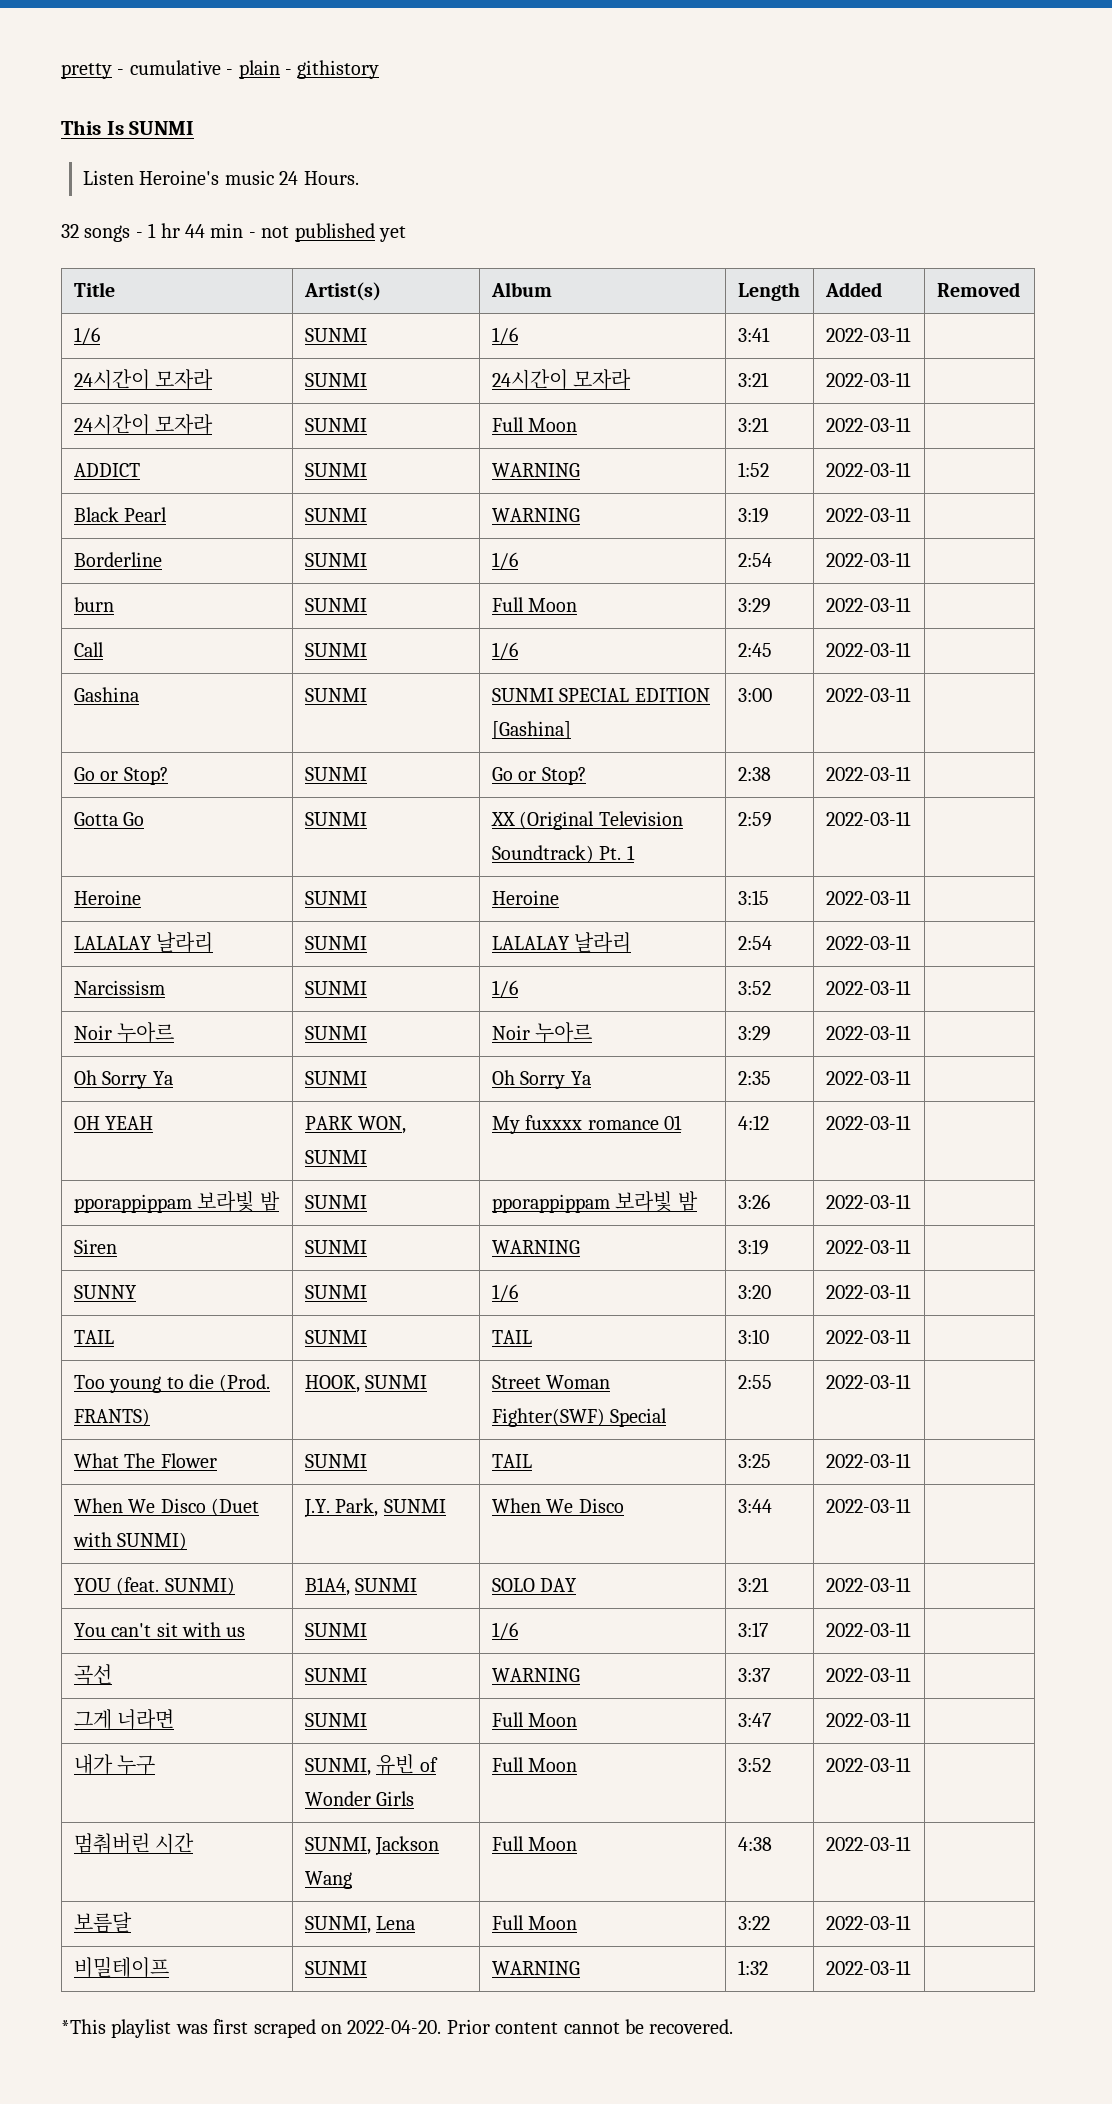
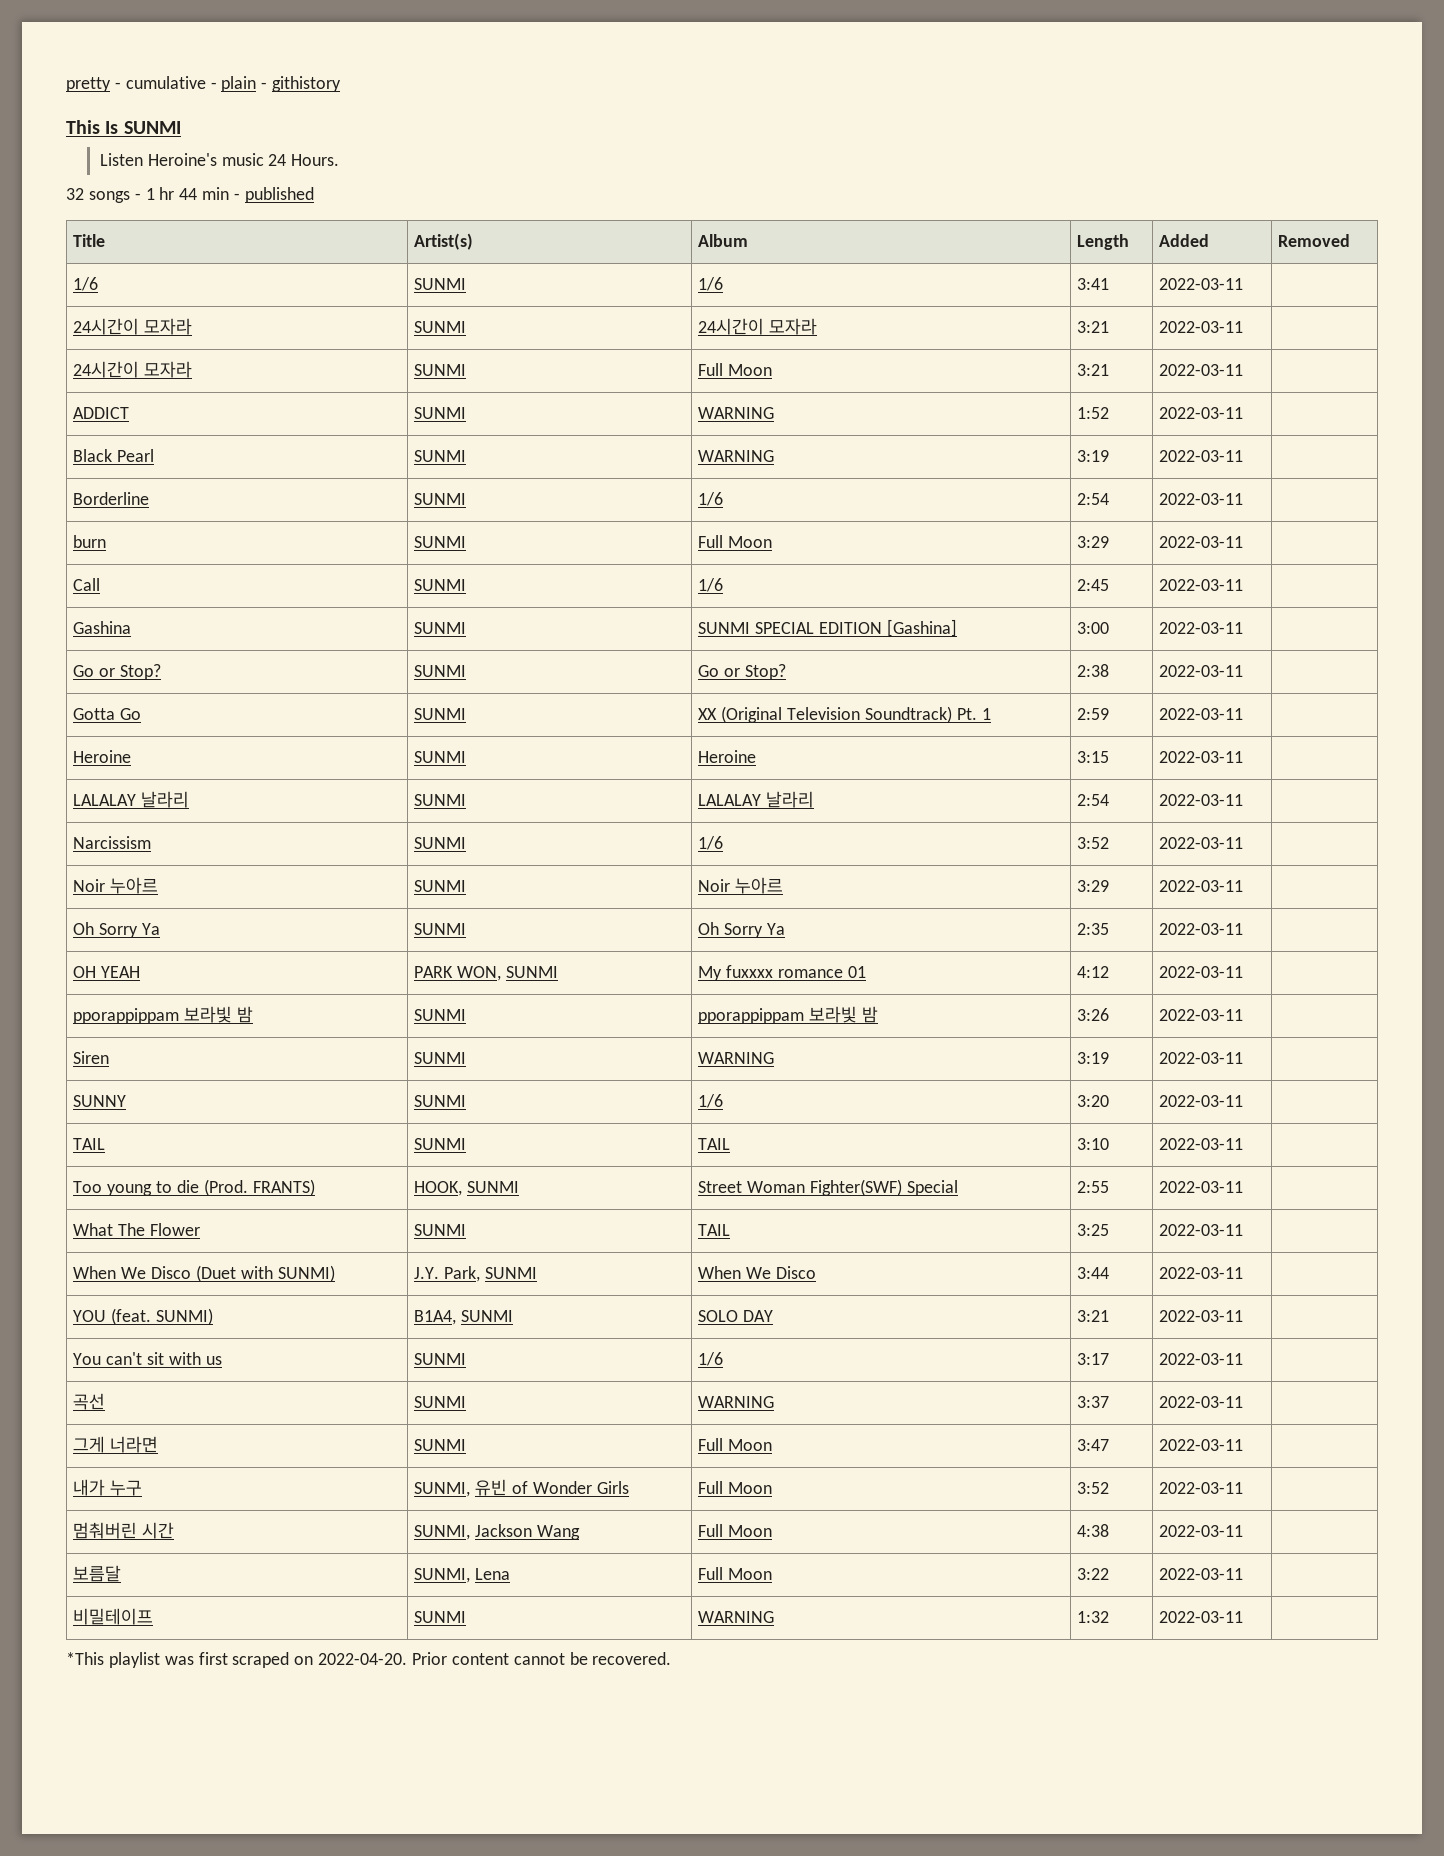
- 32 songs - 1 hr 44 min - not published yet
+ 32 songs - 1 hr 44 min - published

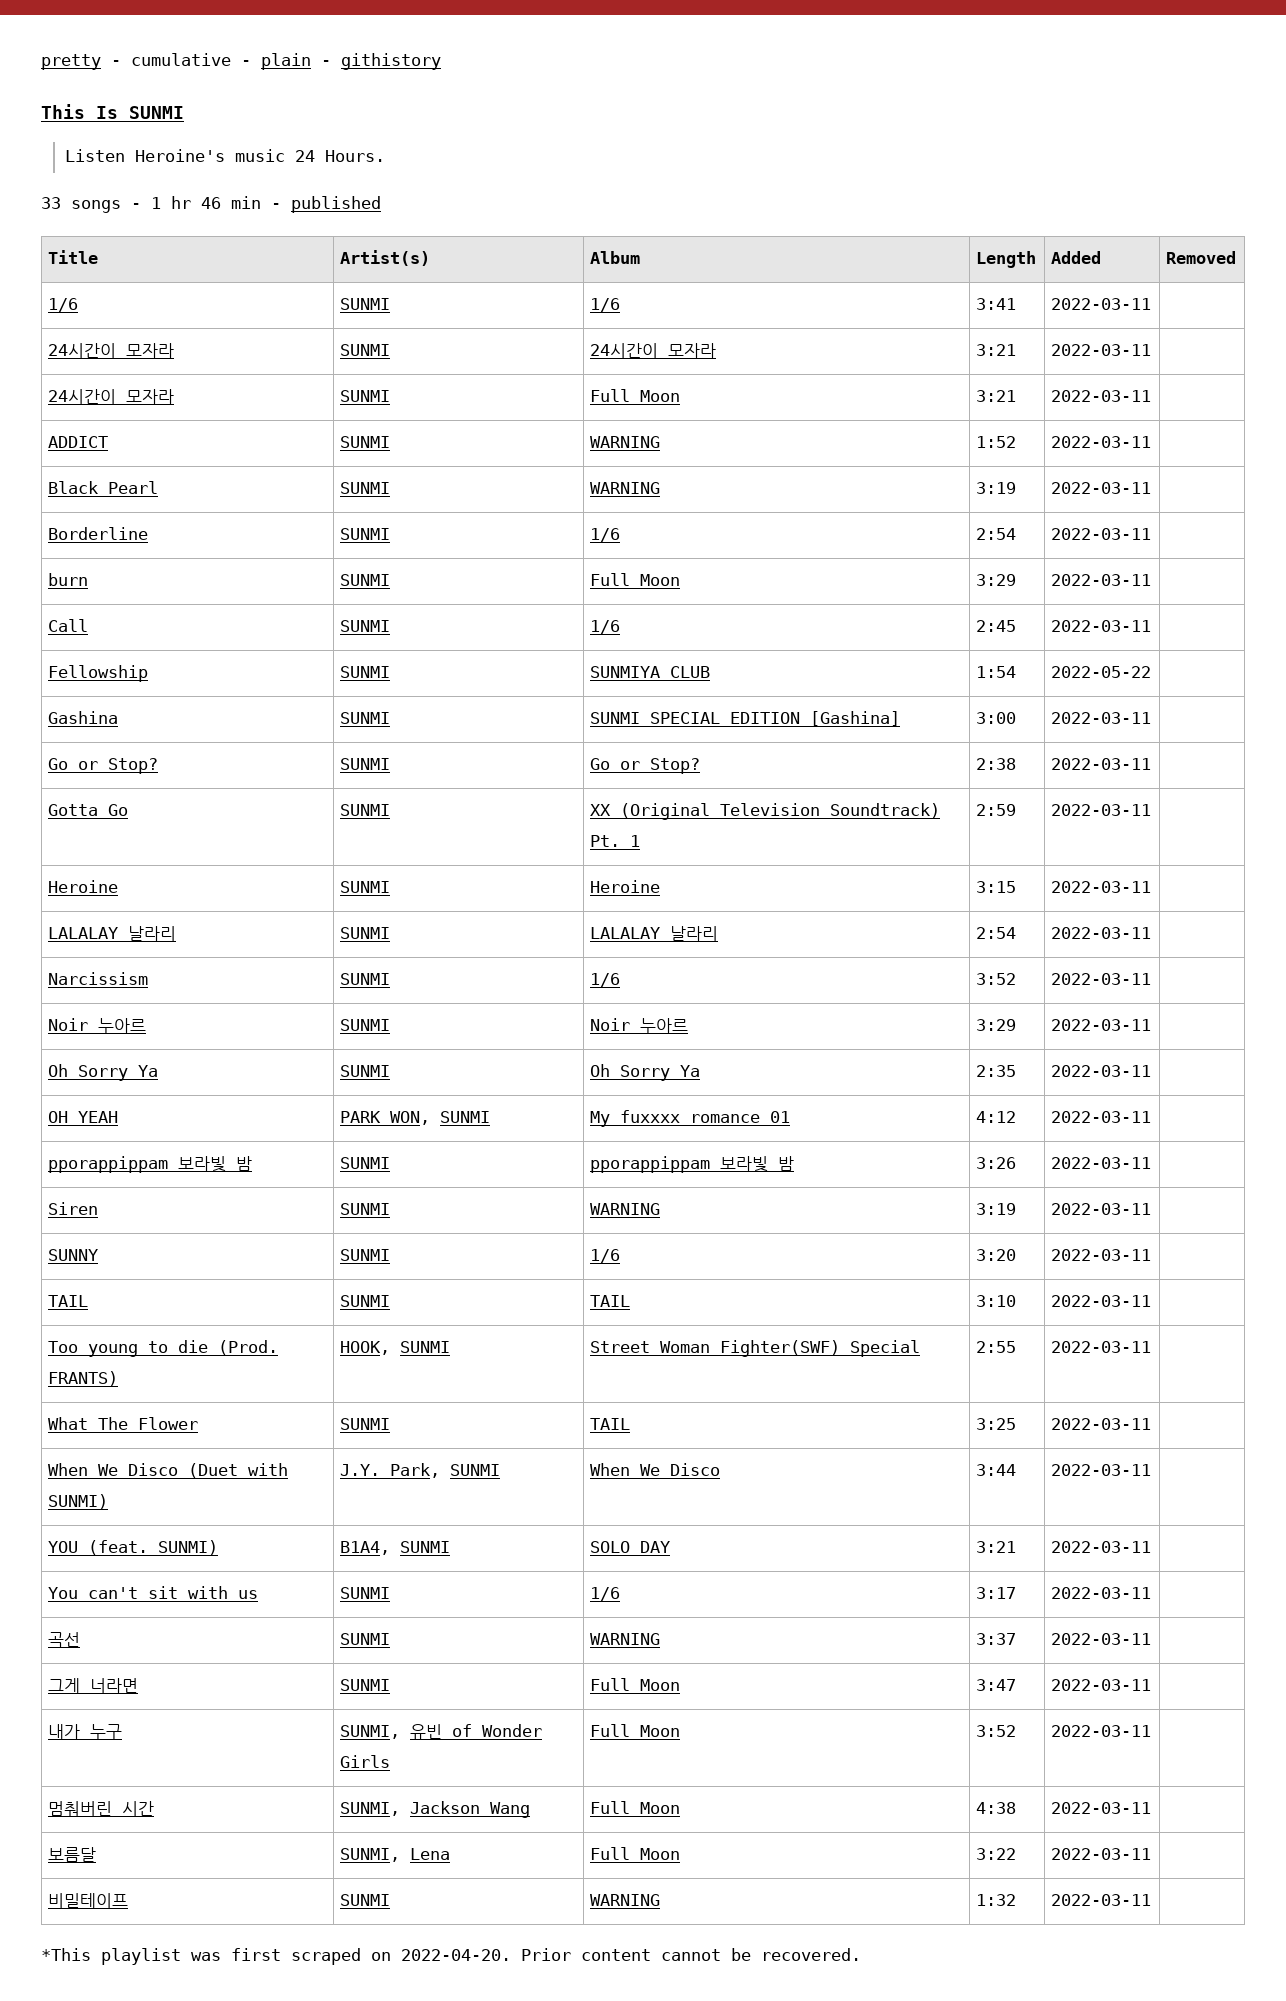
- 32 songs - 1 hr 44 min - published
+ 33 songs - 1 hr 46 min - published
+ Fellowship | SUNMI | SUNMIYA CLUB | 1:54 | 2022-05-22 |

